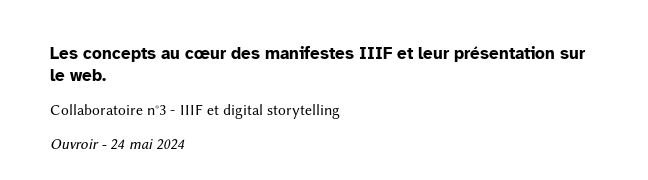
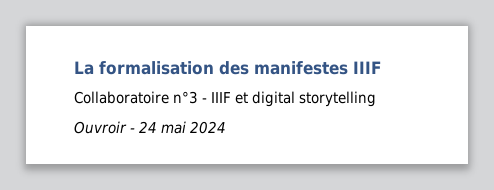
- Les concepts au cœur des manifestes IIIF et leur présentation sur le web.
+ La formalisation des manifestes IIIF

